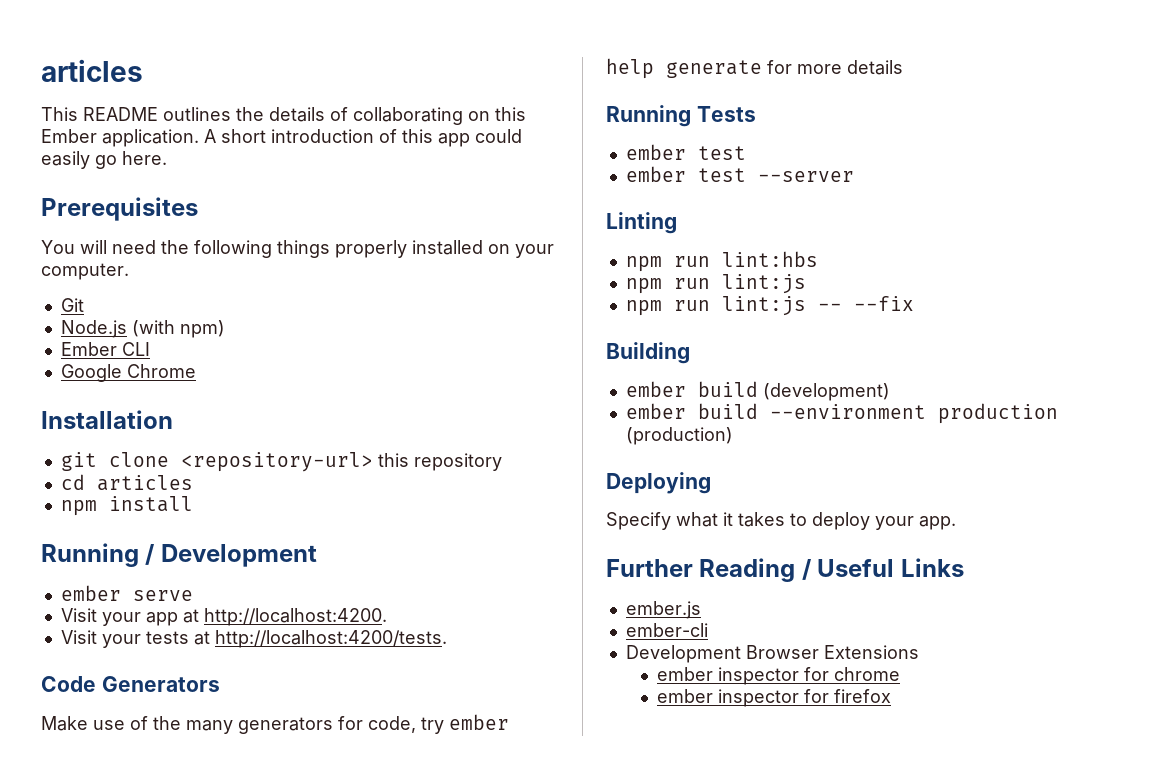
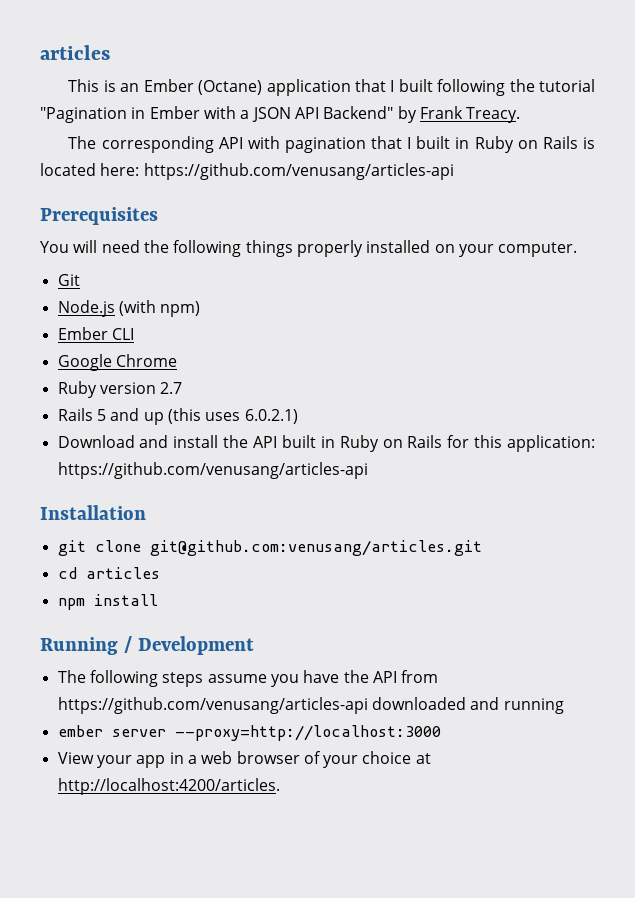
- This README outlines the details of collaborating on this Ember application. A short introduction of this app could easily go here.
+ This is an Ember (Octane) application that I built following the tutorial "Pagination in Ember with a JSON API Backend" by Frank Treacy.
+ The corresponding API with pagination that I built in Ruby on Rails is located here: https://github.com/venusang/articles-api
+ Ruby version 2.7
+ Rails 5 and up (this uses 6.0.2.1)
+ Download and install the API built in Ruby on Rails for this application: https://github.com/venusang/articles-api
- git clone <repository-url> this repository
+ git clone git@github.com:venusang/articles.git
- ember serve
- Visit your app at http://localhost:4200.
- Visit your tests at http://localhost:4200/tests.
- Code Generators
- Make use of the many generators for code, try ember help generate for more details
- Running Tests
- ember test
- ember test --server
- Linting
- npm run lint:hbs
- npm run lint:js
- npm run lint:js -- --fix
- Building
- ember build (development)
- ember build --environment production (production)
- Deploying
- Specify what it takes to deploy your app.
- Further Reading / Useful Links
- ember.js
- ember-cli
- Development Browser Extensions
- ember inspector for chrome
- ember inspector for firefox
+ The following steps assume you have the API from https://github.com/venusang/articles-api downloaded and running
+ ember server --proxy=http://localhost:3000
+ View your app in a web browser of your choice at http://localhost:4200/articles.

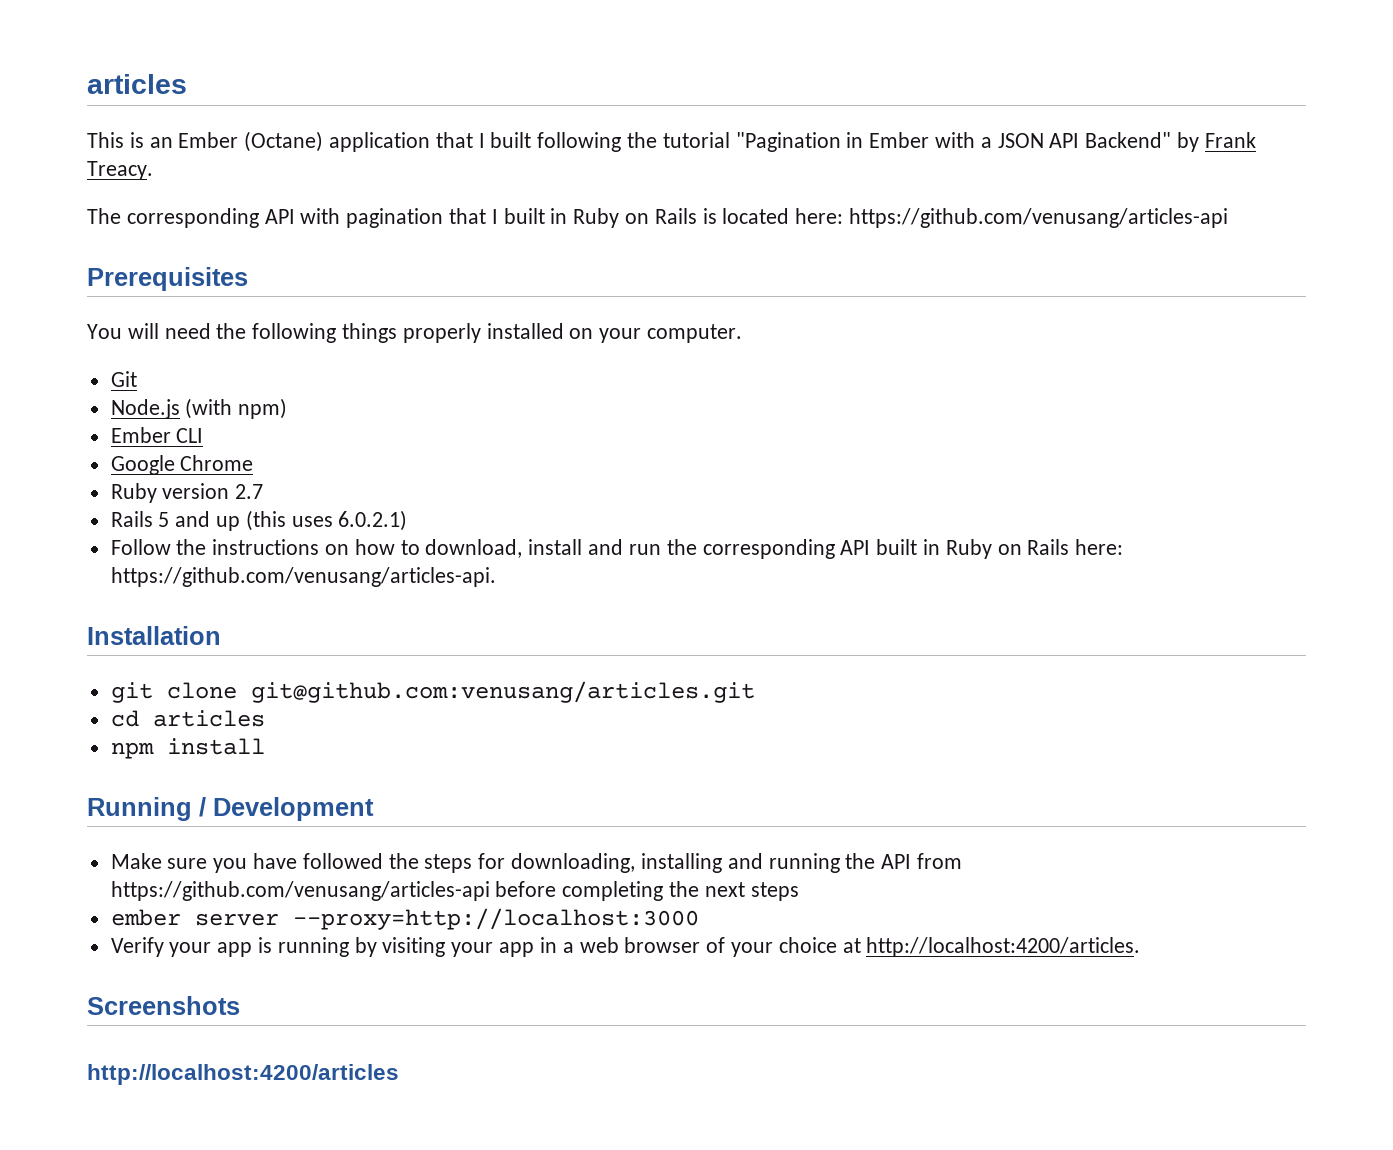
- Download and install the API built in Ruby on Rails for this application: https://github.com/venusang/articles-api
+ Follow the instructions on how to download, install and run the corresponding API built in Ruby on Rails here: https://github.com/venusang/articles-api.
- The following steps assume you have the API from https://github.com/venusang/articles-api downloaded and running
+ Make sure you have followed the steps for downloading, installing and running the API from https://github.com/venusang/articles-api before completing the next steps
  ember server --proxy=http://localhost:3000
- View your app in a web browser of your choice at http://localhost:4200/articles.
+ Verify your app is running by visiting your app in a web browser of your choice at http://localhost:4200/articles.
+ Screenshots
+ http://localhost:4200/articles

